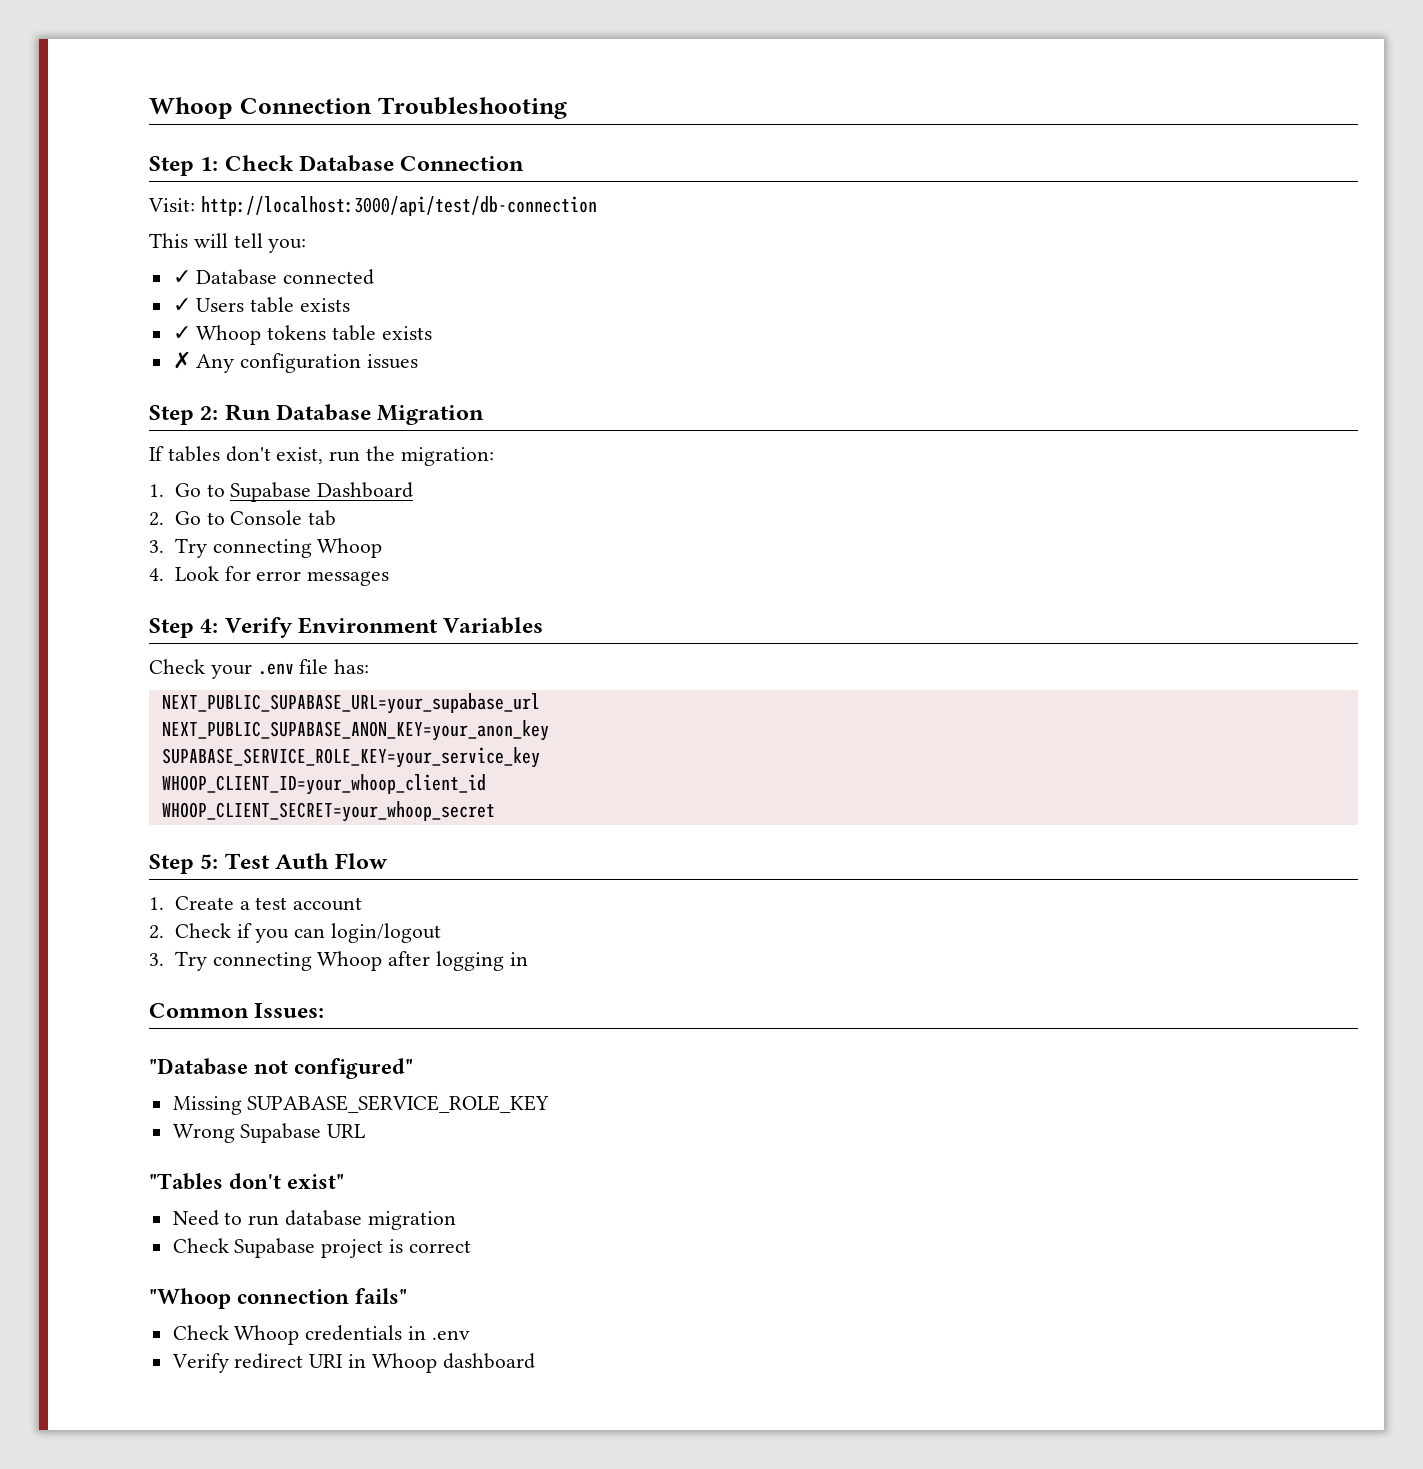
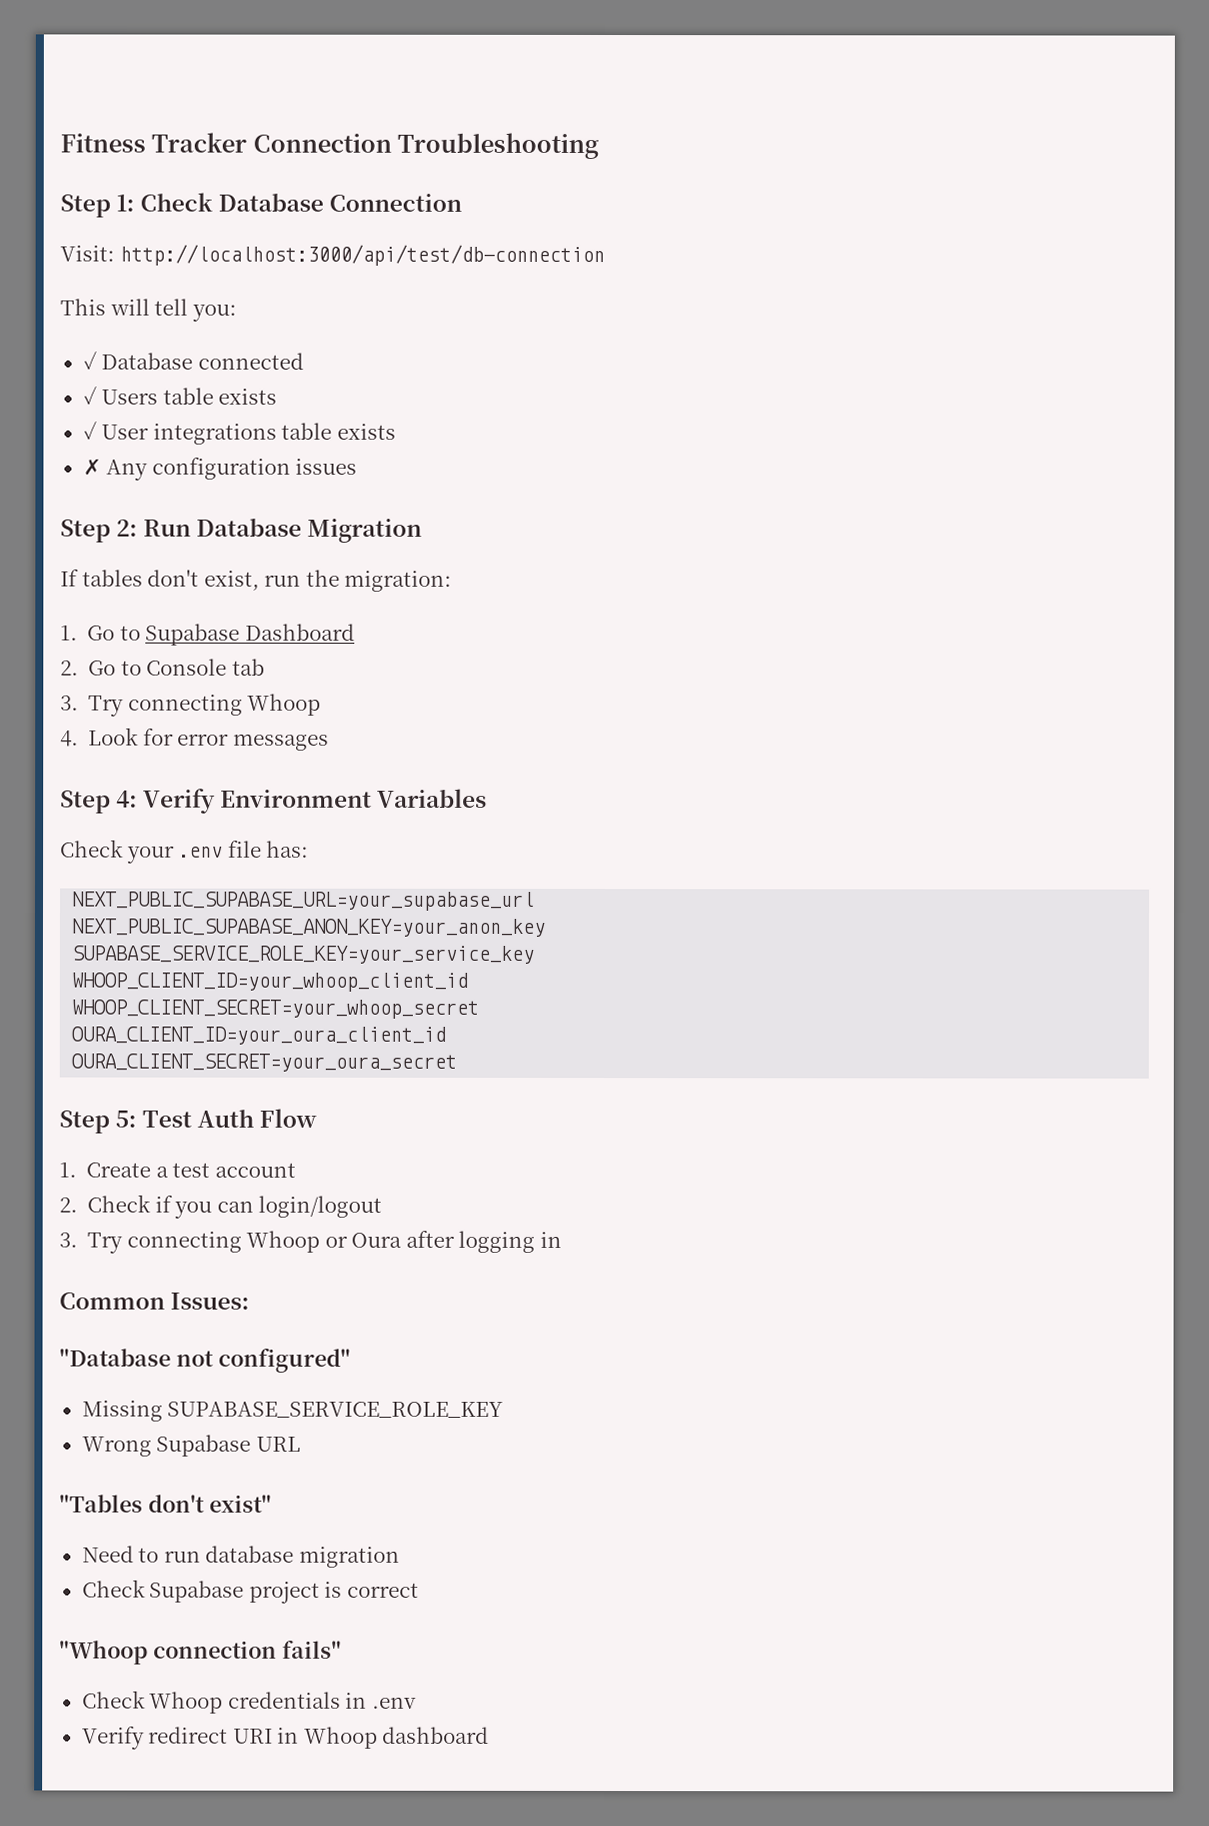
- Whoop Connection Troubleshooting
+ Fitness Tracker Connection Troubleshooting
- ✓ Whoop tokens table exists
+ ✓ User integrations table exists
+ OURA_CLIENT_ID=your_oura_client_id
+ OURA_CLIENT_SECRET=your_oura_secret
- 3. Try connecting Whoop after logging in
+ 3. Try connecting Whoop or Oura after logging in

